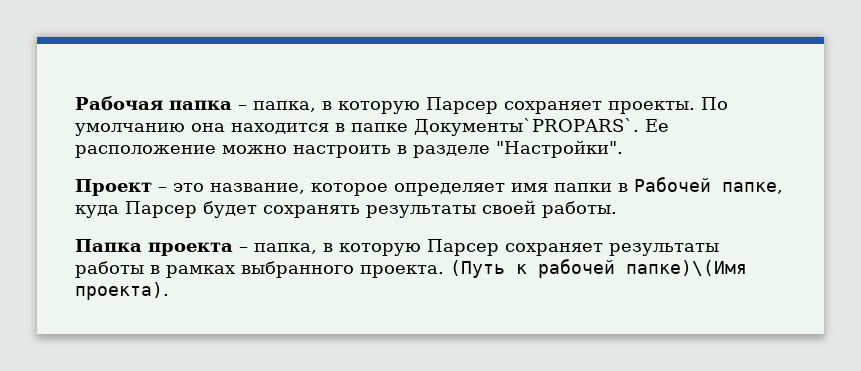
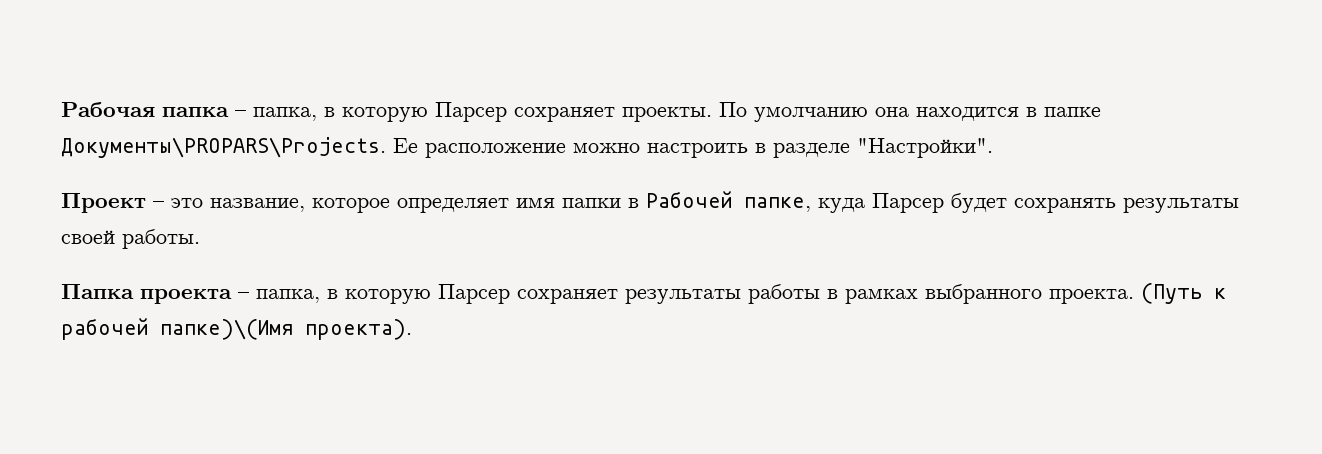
- По умолчанию она находится в папке Документы`PROPARS`.
+ По умолчанию она находится в папке Документы\PROPARS\Projects.

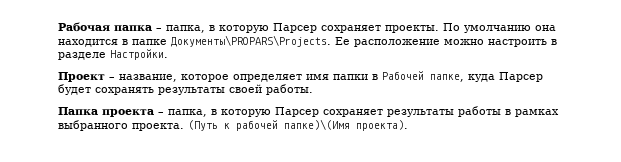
- Ее расположение можно настроить в разделе "Настройки".
+ Ее расположение можно настроить в разделе Настройки.
- Проект – это название, которое определяет имя папки в Рабочей папке, куда Парсер будет сохранять результаты своей работы.
+ Проект – название, которое определяет имя папки в Рабочей папке, куда Парсер будет сохранять результаты своей работы.

